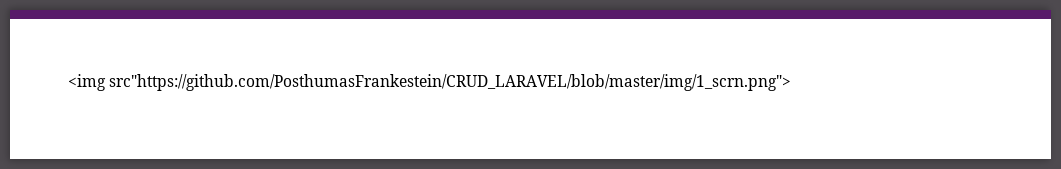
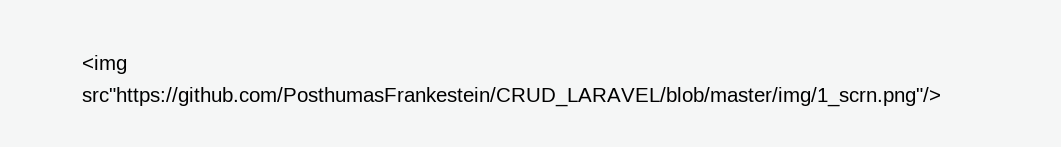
- <img src"https://github.com/PosthumasFrankestein/CRUD_LARAVEL/blob/master/img/1_scrn.png">
+ <img src"https://github.com/PosthumasFrankestein/CRUD_LARAVEL/blob/master/img/1_scrn.png"/>

